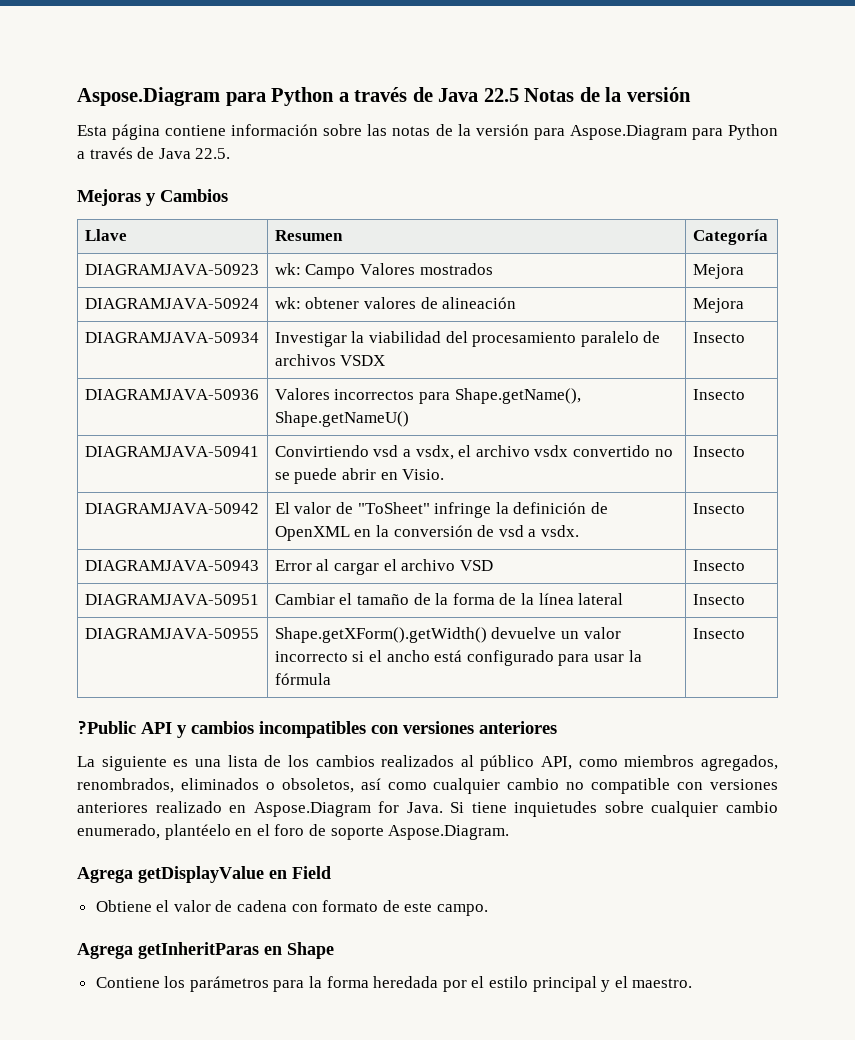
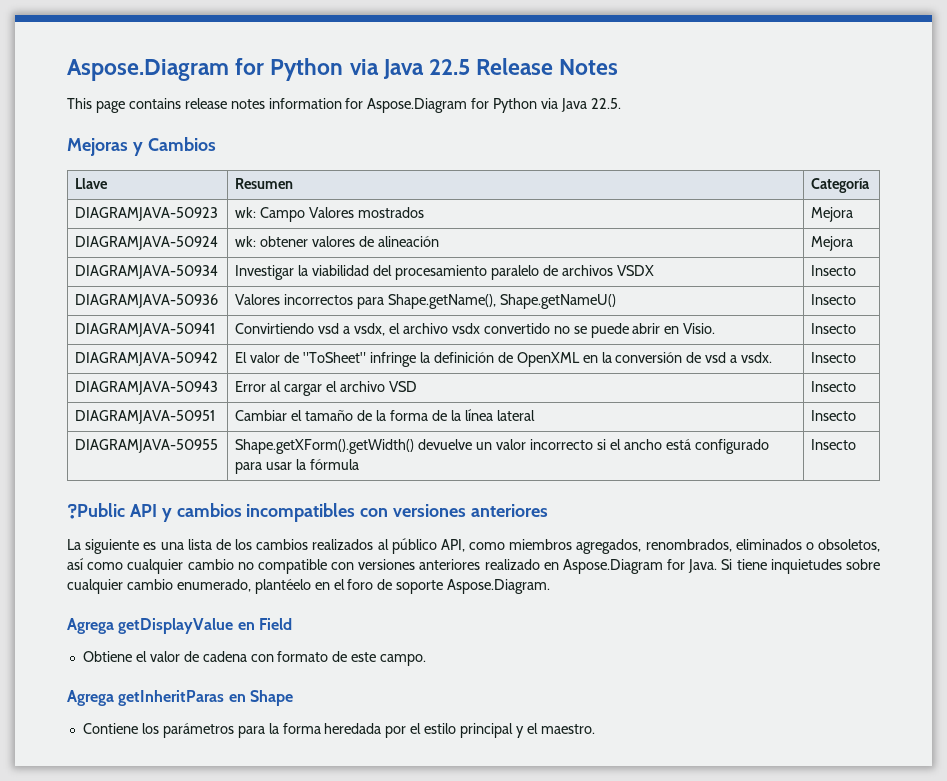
- Aspose.Diagram para Python a través de Java 22.5 Notas de la versión
- Esta página contiene información sobre las notas de la versión para Aspose.Diagram para Python a través de Java 22.5.
+ Aspose.Diagram for Python via Java 22.5 Release Notes
+ This page contains release notes information for Aspose.Diagram for Python via Java 22.5.

